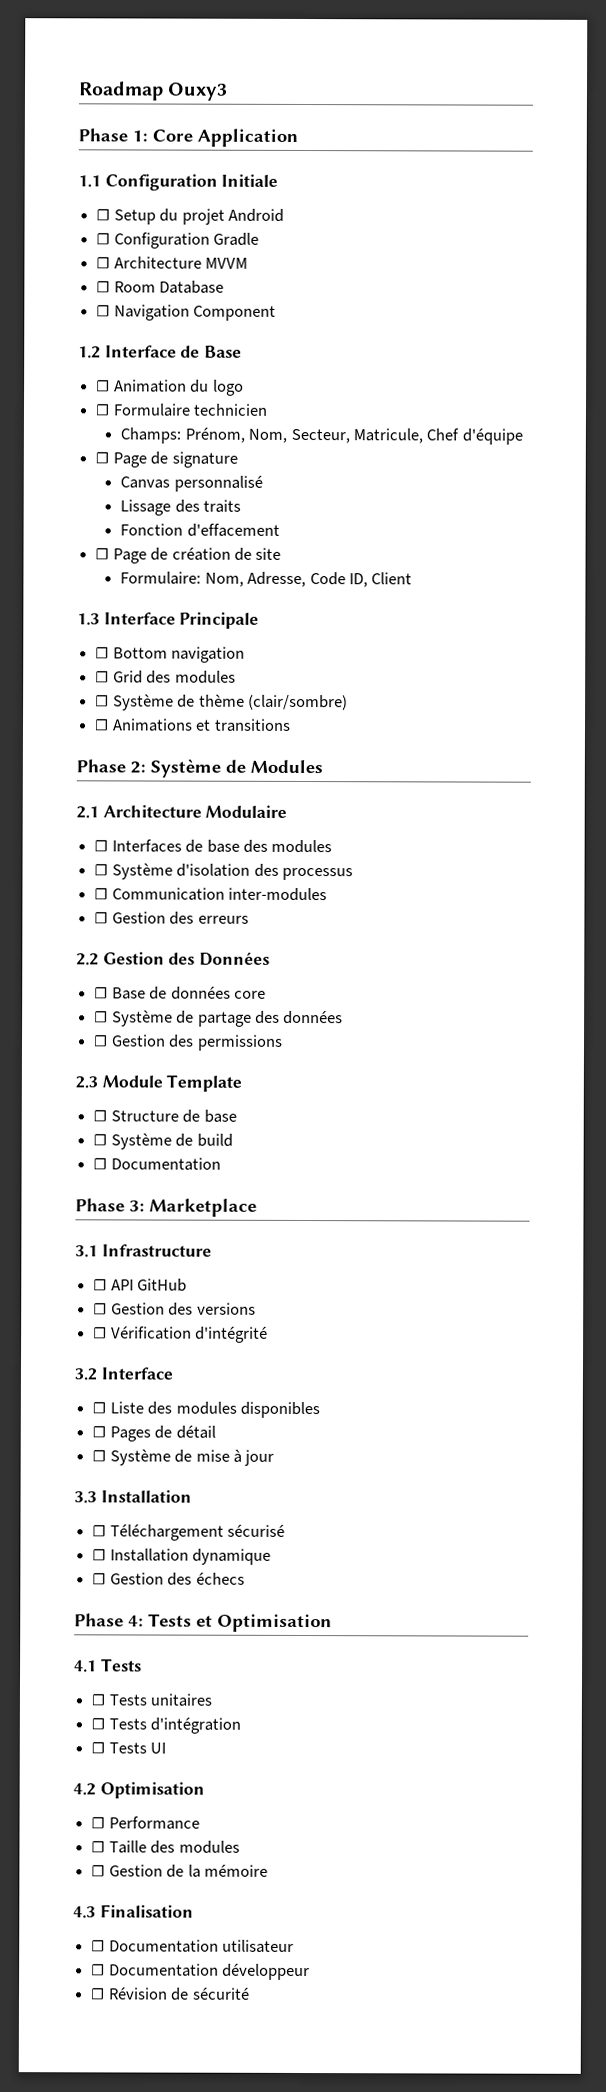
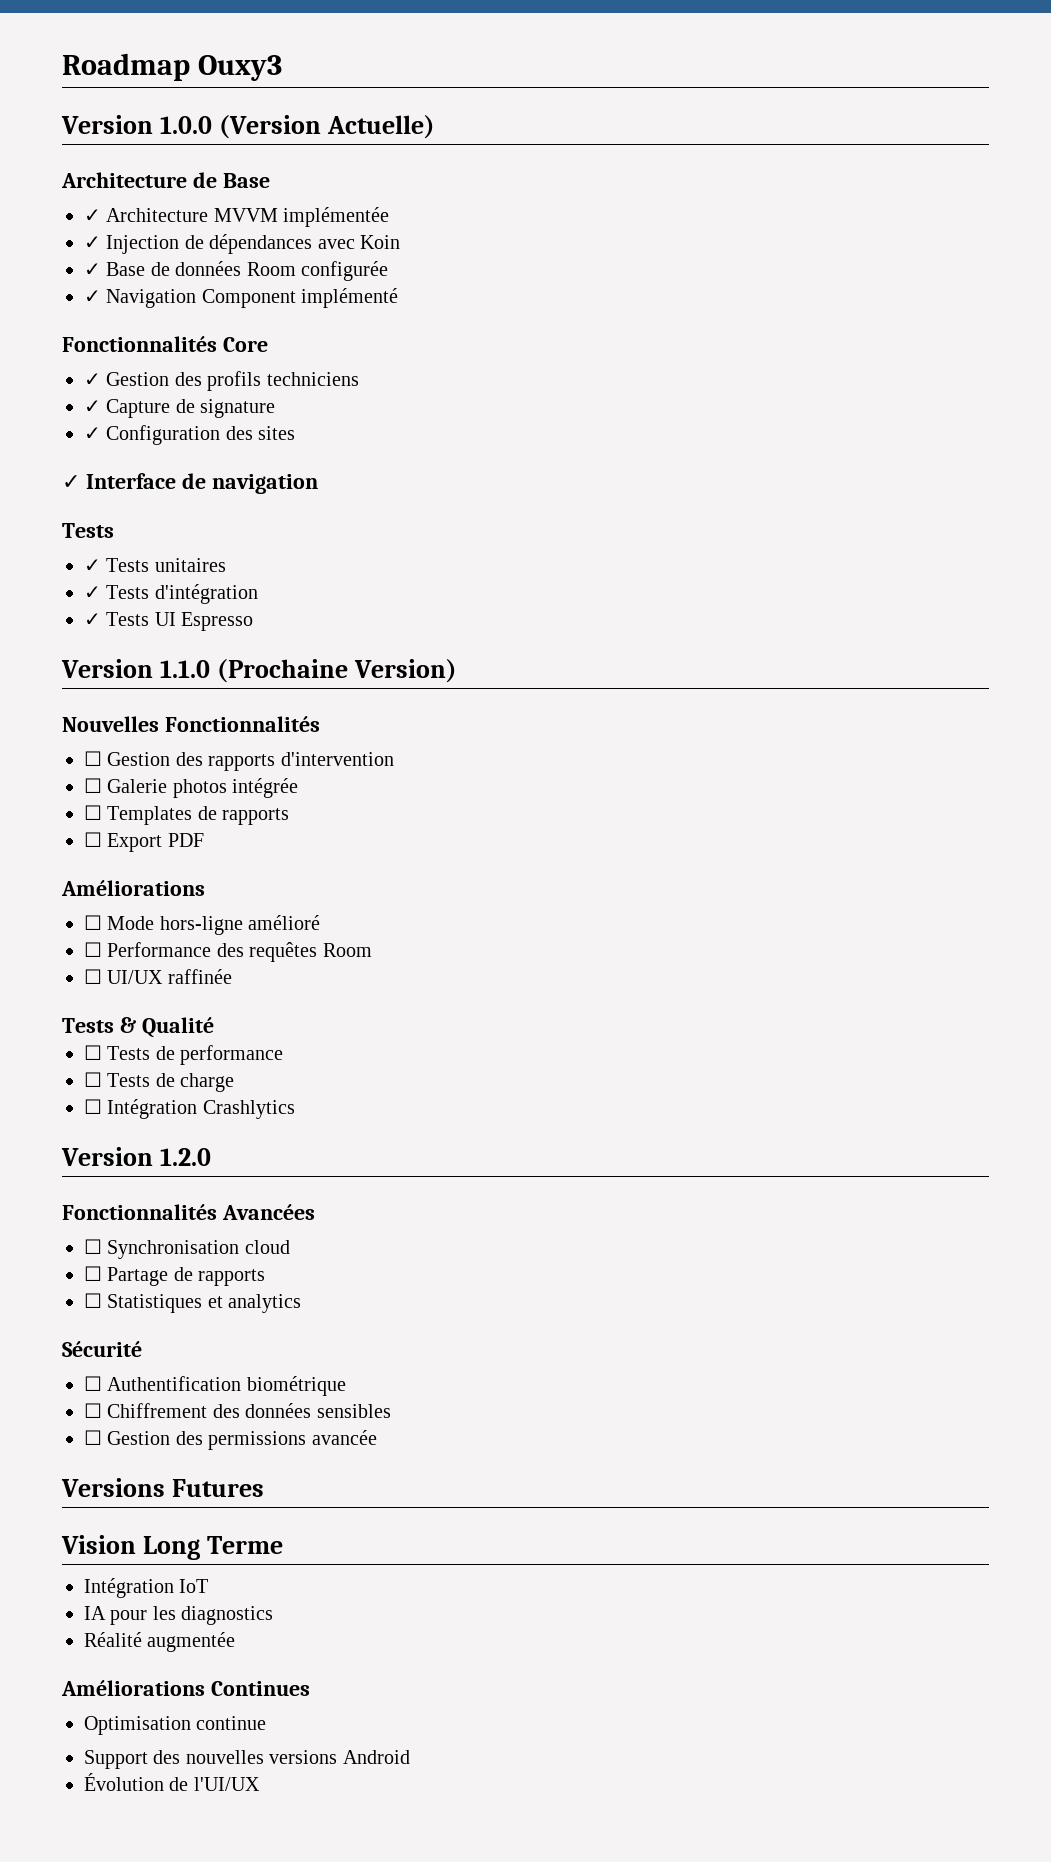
- Phase 1: Core Application
- 1.1 Configuration Initiale
- ☐ Setup du projet Android
- ☐ Configuration Gradle
- ☐ Architecture MVVM
- ☐ Room Database
- ☐ Navigation Component
- 1.2 Interface de Base
- ☐ Animation du logo
- ☐ Formulaire technicien
- Champs: Prénom, Nom, Secteur, Matricule, Chef d'équipe
- ☐ Page de signature
- Canvas personnalisé
- Lissage des traits
- Fonction d'effacement
- ☐ Page de création de site
- Formulaire: Nom, Adresse, Code ID, Client
- 1.3 Interface Principale
- ☐ Bottom navigation
- ☐ Grid des modules
- ☐ Système de thème (clair/sombre)
- ☐ Animations et transitions
- Phase 2: Système de Modules
- 2.1 Architecture Modulaire
- ☐ Interfaces de base des modules
- ☐ Système d'isolation des processus
- ☐ Communication inter-modules
- ☐ Gestion des erreurs
- 2.2 Gestion des Données
- ☐ Base de données core
- ☐ Système de partage des données
+ Version 1.0.0 (Version Actuelle)
+ Architecture de Base
+ ✓ Architecture MVVM implémentée
+ ✓ Injection de dépendances avec Koin
+ ✓ Base de données Room configurée
+ ✓ Navigation Component implémenté
+ Fonctionnalités Core
+ ✓ Gestion des profils techniciens
+ ✓ Capture de signature
+ ✓ Configuration des sites
+ ✓ Interface de navigation
+ Tests
+ ✓ Tests unitaires
+ ✓ Tests d'intégration
+ ✓ Tests UI Espresso
+ Version 1.1.0 (Prochaine Version)
+ Nouvelles Fonctionnalités
+ ☐ Gestion des rapports d'intervention
+ ☐ Galerie photos intégrée
+ ☐ Templates de rapports
+ ☐ Export PDF
+ Améliorations
+ ☐ Mode hors-ligne amélioré
+ ☐ Performance des requêtes Room
+ ☐ UI/UX raffinée
+ Tests & Qualité
+ ☐ Tests de performance
+ ☐ Tests de charge
+ ☐ Intégration Crashlytics
+ Version 1.2.0
+ Fonctionnalités Avancées
+ ☐ Synchronisation cloud
+ ☐ Partage de rapports
+ ☐ Statistiques et analytics
+ Sécurité
+ ☐ Authentification biométrique
+ ☐ Chiffrement des données sensibles
- ☐ Gestion des permissions
- 2.3 Module Template
- ☐ Structure de base
- ☐ Système de build
- ☐ Documentation
- Phase 3: Marketplace
- 3.1 Infrastructure
- ☐ API GitHub
- ☐ Gestion des versions
- ☐ Vérification d'intégrité
- 3.2 Interface
- ☐ Liste des modules disponibles
- ☐ Pages de détail
- ☐ Système de mise à jour
- 3.3 Installation
- ☐ Téléchargement sécurisé
- ☐ Installation dynamique
- ☐ Gestion des échecs
- Phase 4: Tests et Optimisation
- 4.1 Tests
- ☐ Tests unitaires
- ☐ Tests d'intégration
- ☐ Tests UI
- 4.2 Optimisation
- ☐ Performance
- ☐ Taille des modules
- ☐ Gestion de la mémoire
- 4.3 Finalisation
- ☐ Documentation utilisateur
- ☐ Documentation développeur
- ☐ Révision de sécurité
+ ☐ Gestion des permissions avancée
+ Versions Futures
+ Vision Long Terme
+ Intégration IoT
+ IA pour les diagnostics
+ Réalité augmentée
+ Améliorations Continues
+ Optimisation continue
+ Support des nouvelles versions Android
+ Évolution de l'UI/UX

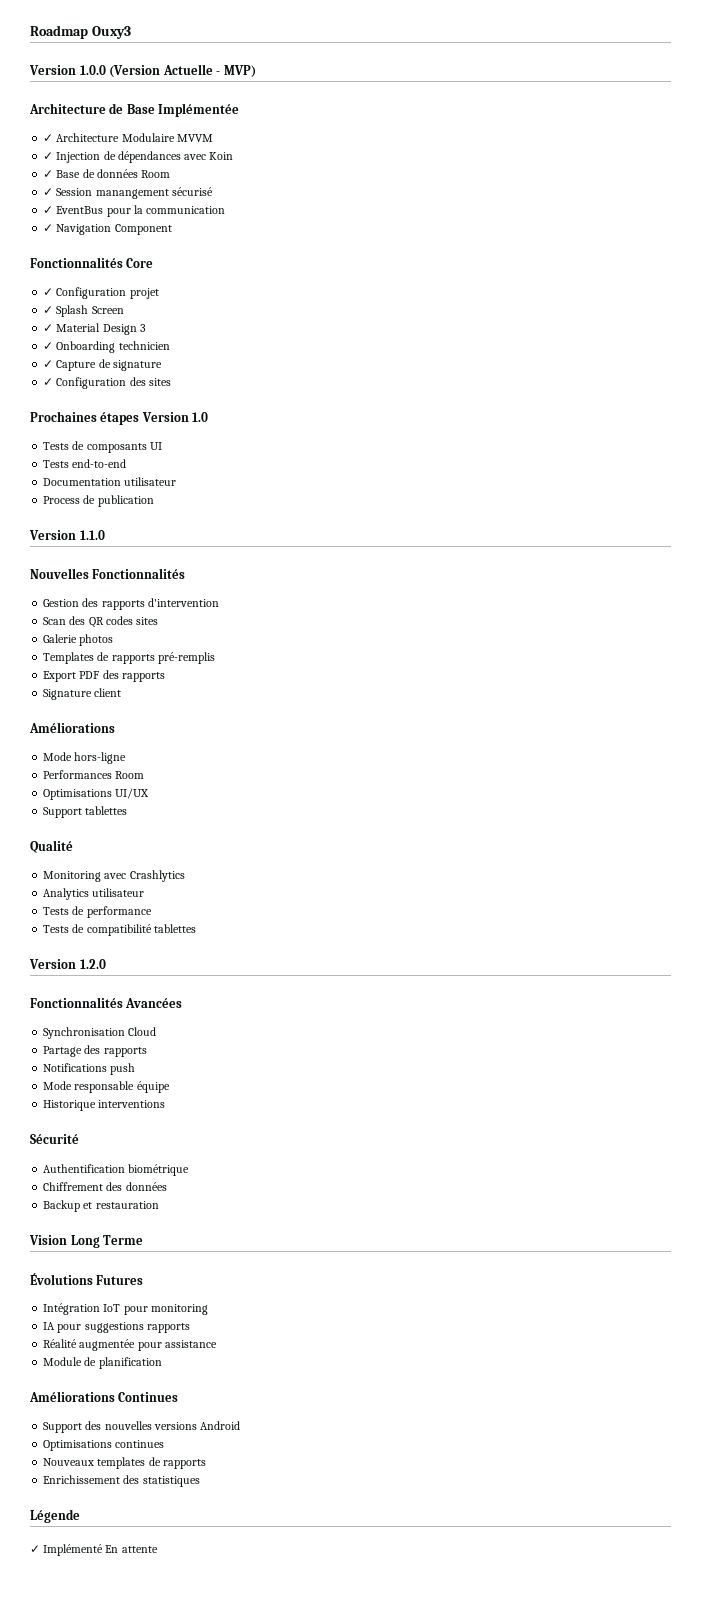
- Version 1.0.0 (Version Actuelle)
+ Version 1.0.0 (Version Actuelle - MVP)
- Architecture de Base
+ Architecture de Base Implémentée
- ✓ Architecture MVVM implémentée
+ ✓ Architecture Modulaire MVVM
- ✓ Base de données Room configurée
+ ✓ Base de données Room
+ ✓ Session manangement sécurisé
+ ✓ EventBus pour la communication
- ✓ Navigation Component implémenté
+ ✓ Navigation Component
- ✓ Gestion des profils techniciens
+ ✓ Configuration projet
+ ✓ Splash Screen
+ ✓ Material Design 3
+ ✓ Onboarding technicien
- ✓ Interface de navigation
- Tests
- ✓ Tests unitaires
- ✓ Tests d'intégration
- ✓ Tests UI Espresso
+ Prochaines étapes Version 1.0
+ Tests de composants UI
+ Tests end-to-end
+ Documentation utilisateur
+ Process de publication
- Version 1.1.0 (Prochaine Version)
+ Version 1.1.0
- ☐ Gestion des rapports d'intervention
+ Gestion des rapports d'intervention
- ☐ Galerie photos intégrée
- ☐ Templates de rapports
- ☐ Export PDF
+ Scan des QR codes sites
+ Galerie photos
+ Templates de rapports pré-remplis
+ Export PDF des rapports
+ Signature client
- ☐ Mode hors-ligne amélioré
- ☐ Performance des requêtes Room
- ☐ UI/UX raffinée
- Tests & Qualité
- ☐ Tests de performance
+ Mode hors-ligne
+ Performances Room
+ Optimisations UI/UX
+ Support tablettes
+ Qualité
+ Monitoring avec Crashlytics
+ Analytics utilisateur
+ Tests de performance
- ☐ Tests de charge
- ☐ Intégration Crashlytics
+ Tests de compatibilité tablettes
- ☐ Synchronisation cloud
- ☐ Partage de rapports
- ☐ Statistiques et analytics
+ Synchronisation Cloud
+ Partage des rapports
+ Notifications push
+ Mode responsable équipe
+ Historique interventions
- ☐ Authentification biométrique
+ Authentification biométrique
- ☐ Chiffrement des données sensibles
- ☐ Gestion des permissions avancée
- Versions Futures
+ Chiffrement des données
+ Backup et restauration
+ Évolutions Futures
- Intégration IoT
+ Intégration IoT pour monitoring
- IA pour les diagnostics
+ IA pour suggestions rapports
- Réalité augmentée
+ Réalité augmentée pour assistance
+ Module de planification
- Optimisation continue
- Évolution de l'UI/UX
+ Optimisations continues
+ Nouveaux templates de rapports
+ Enrichissement des statistiques
+ Légende
+ ✓ Implémenté En attente

